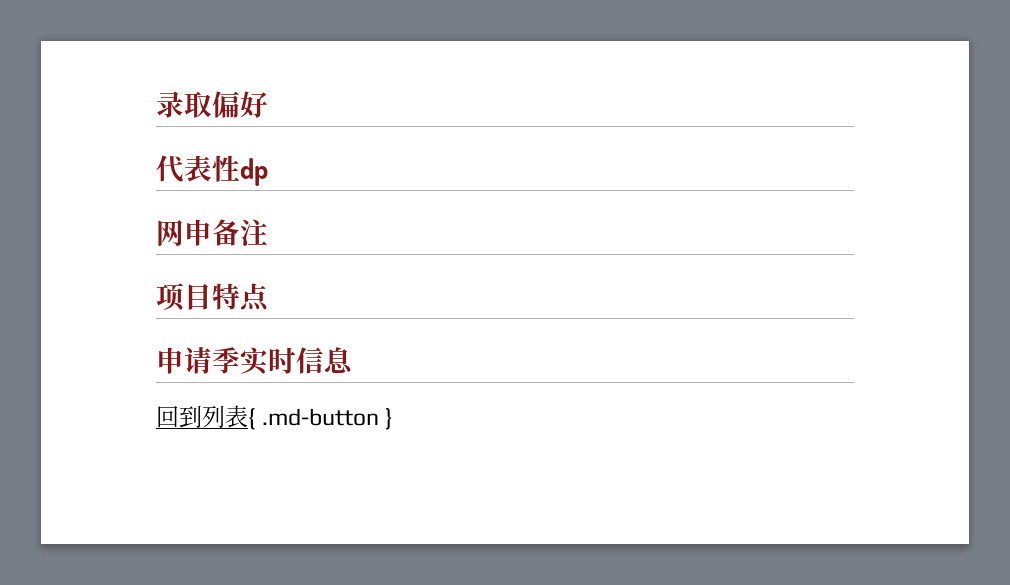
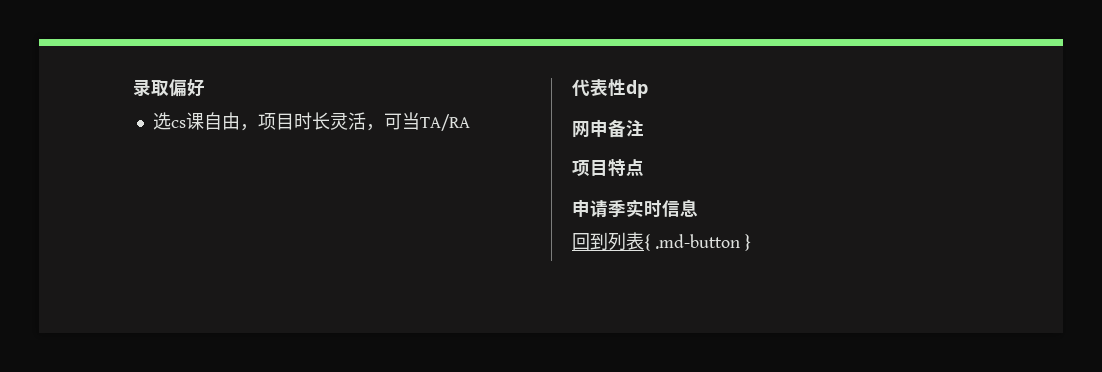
+ 选cs课自由，项目时长灵活，可当TA/RA

